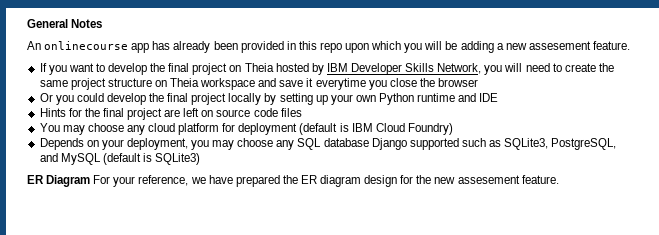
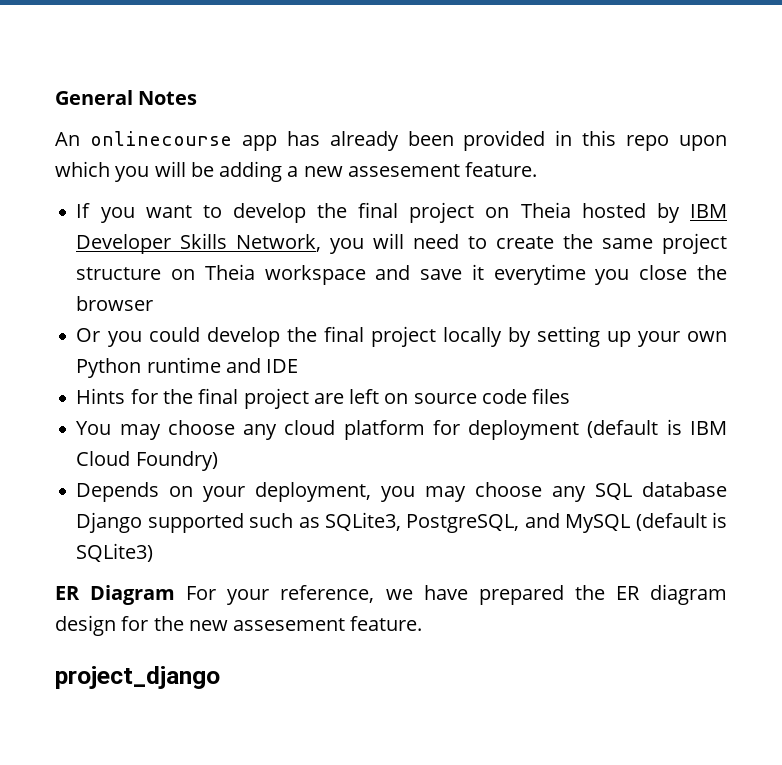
+ project_django

